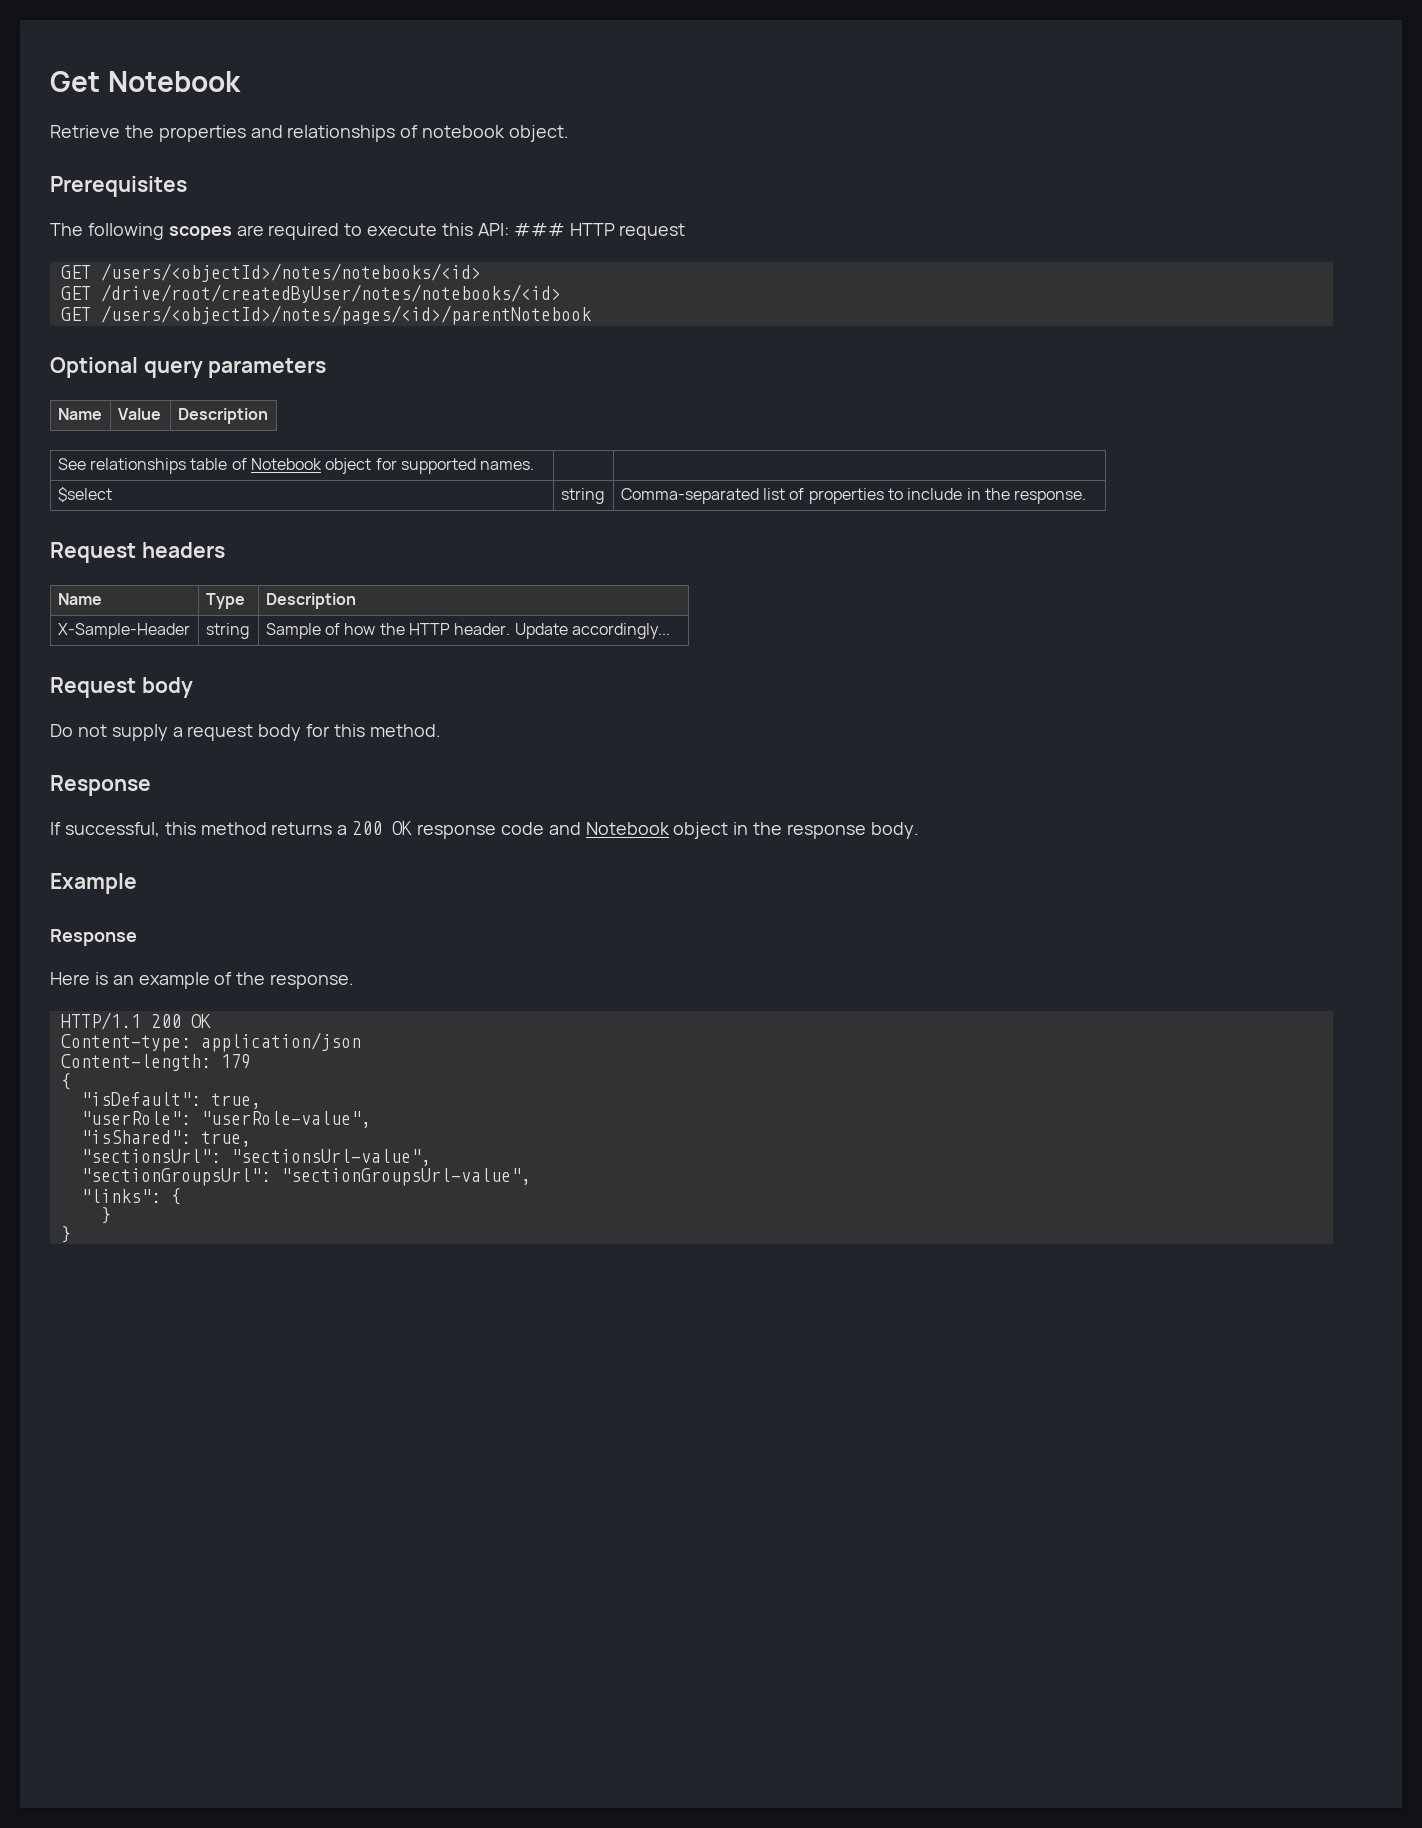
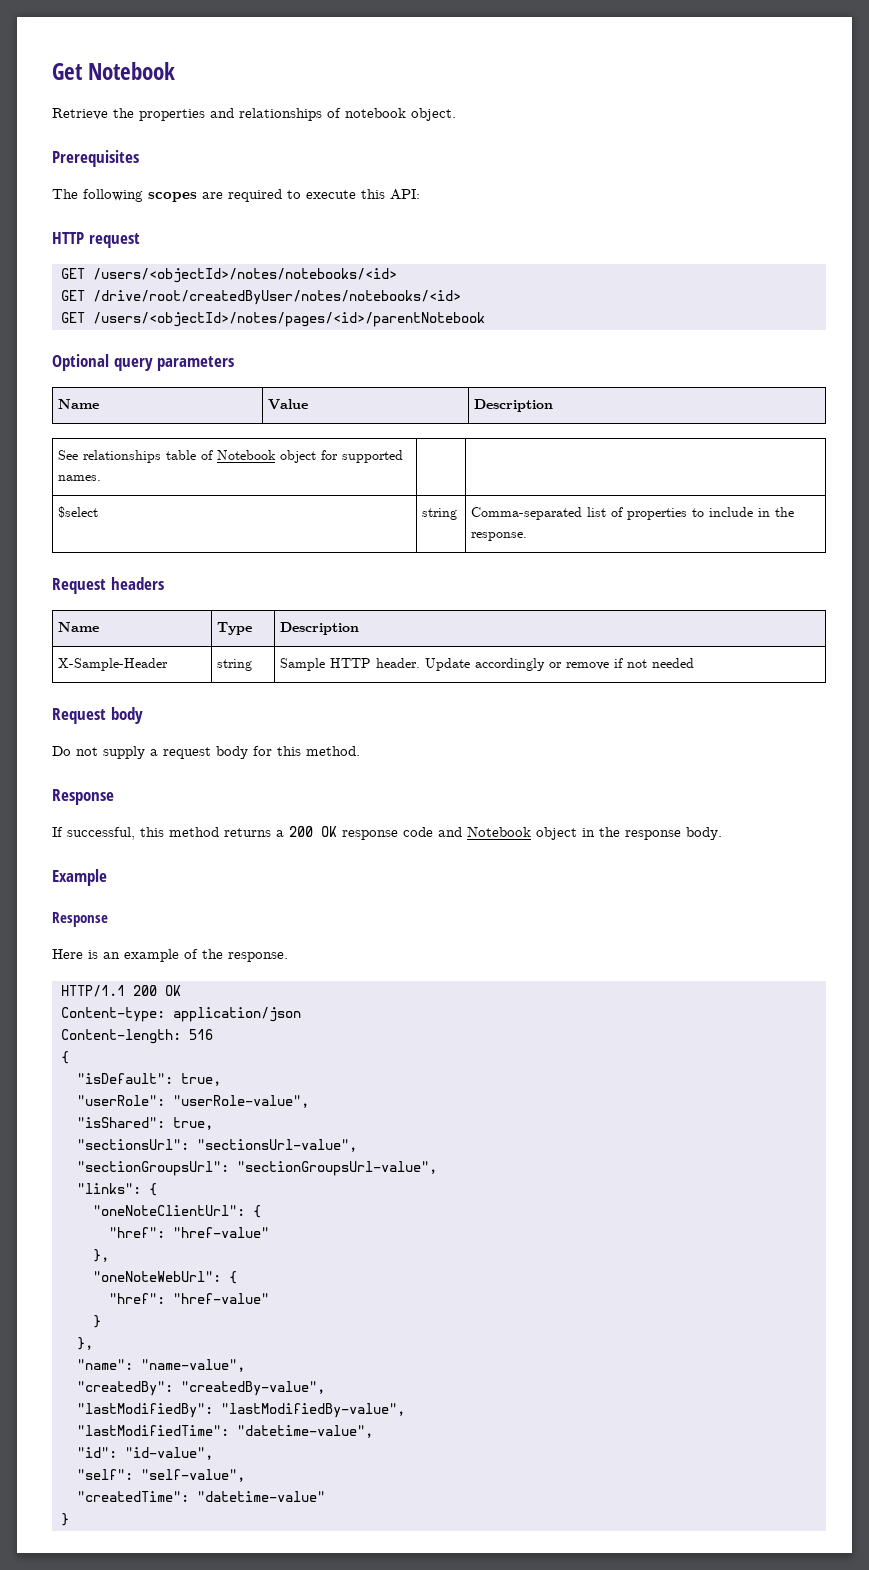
- The following scopes are required to execute this API: ### HTTP request
+ The following scopes are required to execute this API:
+ HTTP request
- X-Sample-Header | string | Sample of how the HTTP header. Update accordingly...
+ X-Sample-Header | string | Sample HTTP header. Update accordingly or remove if not needed
- Content-length: 179
+ Content-length: 516
  "links": {
+ "oneNoteClientUrl": {
+ "href": "href-value"
+ },
+ "oneNoteWebUrl": {
+ "href": "href-value"
  }
+ },
+ "name": "name-value",
+ "createdBy": "createdBy-value",
+ "lastModifiedBy": "lastModifiedBy-value",
+ "lastModifiedTime": "datetime-value",
+ "id": "id-value",
+ "self": "self-value",
+ "createdTime": "datetime-value"

